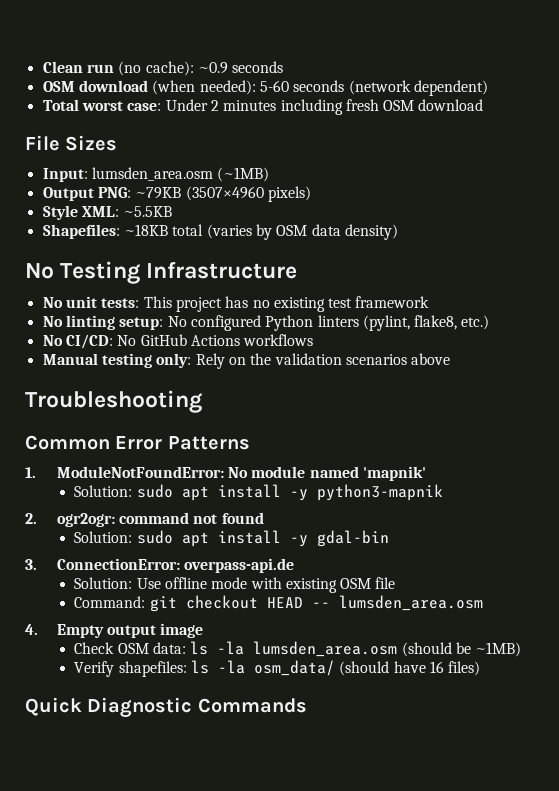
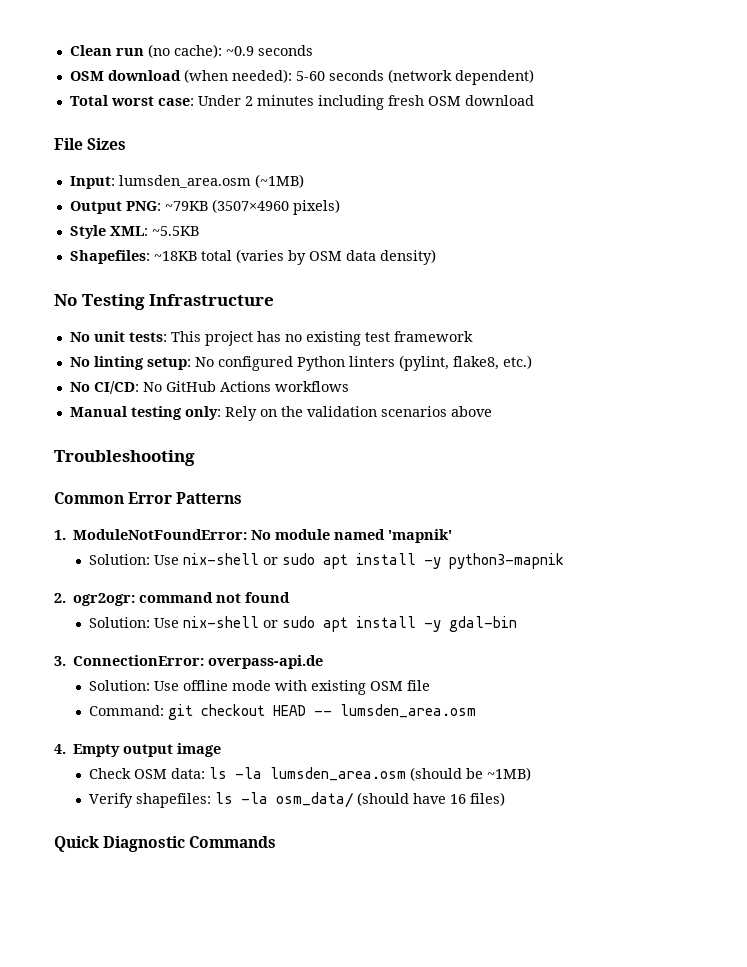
- Solution: sudo apt install -y python3-mapnik
+ Solution: Use nix-shell or sudo apt install -y python3-mapnik
- Solution: sudo apt install -y gdal-bin
+ Solution: Use nix-shell or sudo apt install -y gdal-bin

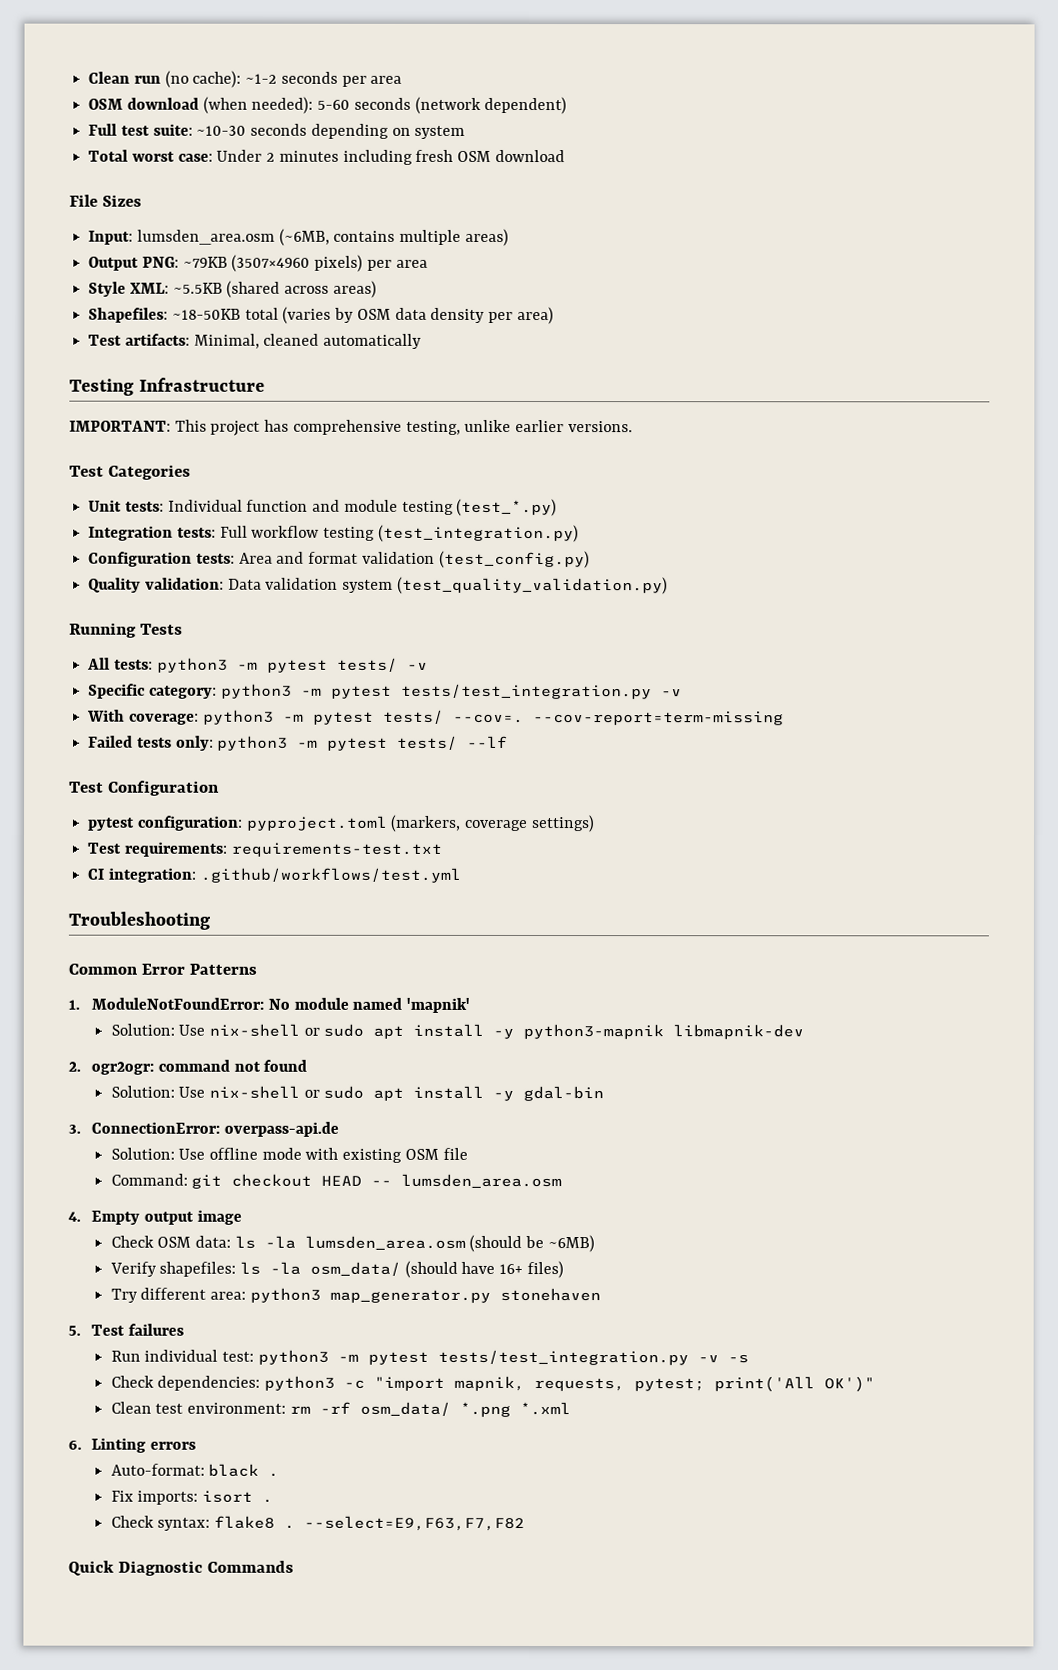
- Clean run (no cache): ~0.9 seconds
+ Clean run (no cache): ~1-2 seconds per area
+ Full test suite: ~10-30 seconds depending on system
- Input: lumsden_area.osm (~1MB)
+ Input: lumsden_area.osm (~6MB, contains multiple areas)
- Output PNG: ~79KB (3507×4960 pixels)
+ Output PNG: ~79KB (3507×4960 pixels) per area
- Style XML: ~5.5KB
+ Style XML: ~5.5KB (shared across areas)
- Shapefiles: ~18KB total (varies by OSM data density)
- No Testing Infrastructure
- No unit tests: This project has no existing test framework
- No linting setup: No configured Python linters (pylint, flake8, etc.)
- No CI/CD: No GitHub Actions workflows
- Manual testing only: Rely on the validation scenarios above
+ Shapefiles: ~18-50KB total (varies by OSM data density per area)
+ Test artifacts: Minimal, cleaned automatically
+ Testing Infrastructure
+ IMPORTANT: This project has comprehensive testing, unlike earlier versions.
+ Test Categories
+ Unit tests: Individual function and module testing (test_*.py)
+ Integration tests: Full workflow testing (test_integration.py)
+ Configuration tests: Area and format validation (test_config.py)
+ Quality validation: Data validation system (test_quality_validation.py)
+ Running Tests
+ All tests: python3 -m pytest tests/ -v
+ Specific category: python3 -m pytest tests/test_integration.py -v
+ With coverage: python3 -m pytest tests/ --cov=. --cov-report=term-missing
+ Failed tests only: python3 -m pytest tests/ --lf
+ Test Configuration
+ pytest configuration: pyproject.toml (markers, coverage settings)
+ Test requirements: requirements-test.txt
+ CI integration: .github/workflows/test.yml
- Solution: Use nix-shell or sudo apt install -y python3-mapnik
+ Solution: Use nix-shell or sudo apt install -y python3-mapnik libmapnik-dev
- Check OSM data: ls -la lumsden_area.osm (should be ~1MB)
+ Check OSM data: ls -la lumsden_area.osm (should be ~6MB)
- Verify shapefiles: ls -la osm_data/ (should have 16 files)
+ Verify shapefiles: ls -la osm_data/ (should have 16+ files)
+ Try different area: python3 map_generator.py stonehaven
+ 5. Test failures
+ Run individual test: python3 -m pytest tests/test_integration.py -v -s
+ Check dependencies: python3 -c "import mapnik, requests, pytest; print('All OK')"
+ Clean test environment: rm -rf osm_data/ *.png *.xml
+ 6. Linting errors
+ Auto-format: black .
+ Fix imports: isort .
+ Check syntax: flake8 . --select=E9,F63,F7,F82

